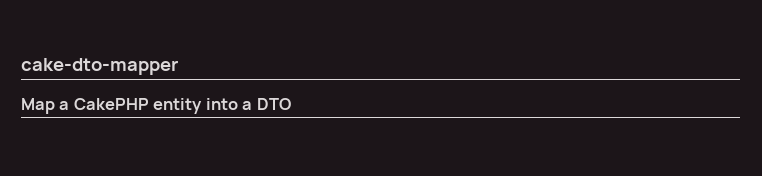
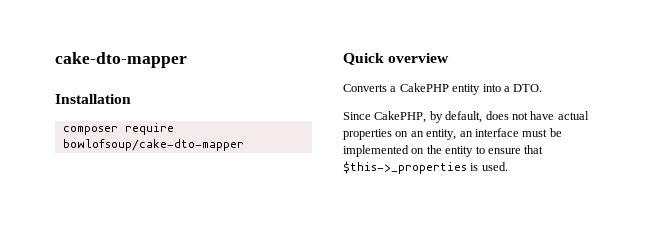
- Map a CakePHP entity into a DTO
+ Installation
+ composer require bowlofsoup/cake-dto-mapper
+ Quick overview
+ Converts a CakePHP entity into a DTO.
+ Since CakePHP, by default, does not have actual properties on an entity, an interface must be implemented on the entity to ensure that $this->_properties is used.

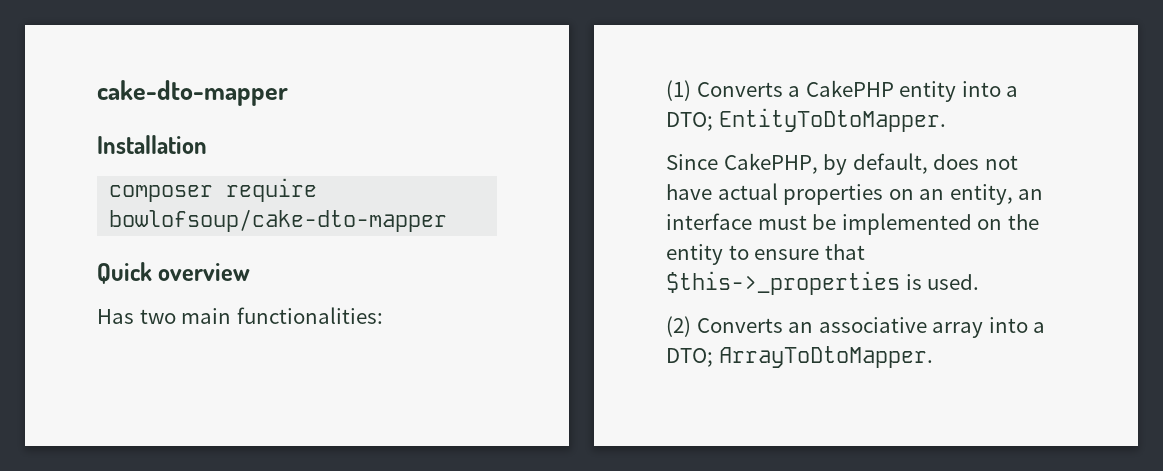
- Converts a CakePHP entity into a DTO.
+ Has two main functionalities:
+ (1) Converts a CakePHP entity into a DTO; EntityToDtoMapper.
+ (2) Converts an associative array into a DTO; ArrayToDtoMapper.

